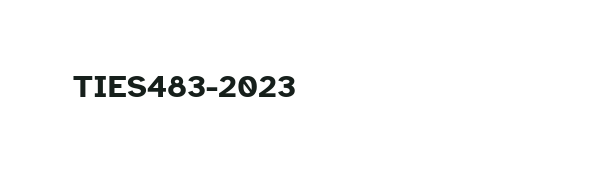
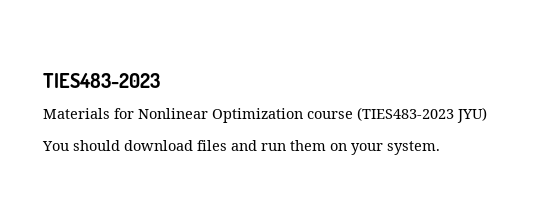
+ Materials for Nonlinear Optimization course (TIES483-2023 JYU)
+ You should download files and run them on your system.

